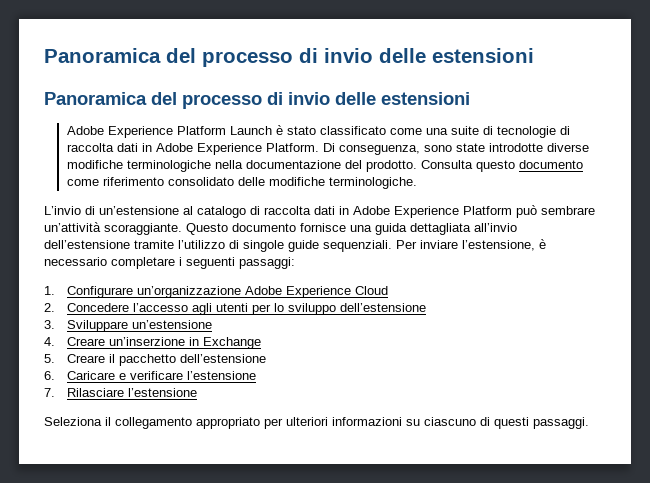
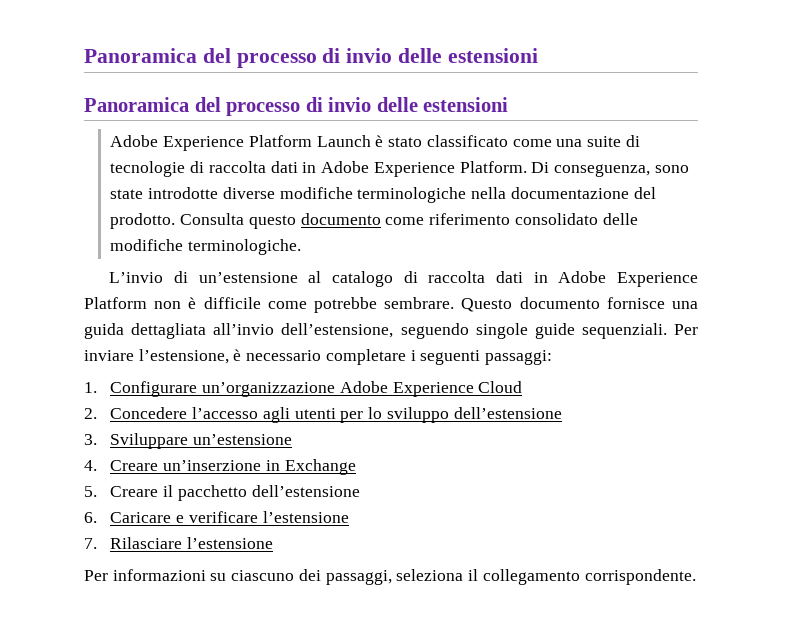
- L’invio di un’estensione al catalogo di raccolta dati in Adobe Experience Platform può sembrare un’attività scoraggiante.
+ L’invio di un’estensione al catalogo di raccolta dati in Adobe Experience Platform non è difficile come potrebbe sembrare.
- Questo documento fornisce una guida dettagliata all’invio dell’estensione tramite l’utilizzo di singole guide sequenziali.
+ Questo documento fornisce una guida dettagliata all’invio dell’estensione, seguendo singole guide sequenziali.
- Seleziona il collegamento appropriato per ulteriori informazioni su ciascuno di questi passaggi.
+ Per informazioni su ciascuno dei passaggi, seleziona il collegamento corrispondente.

